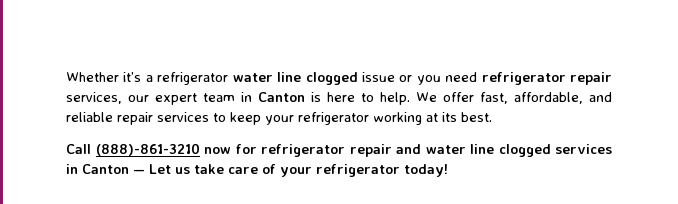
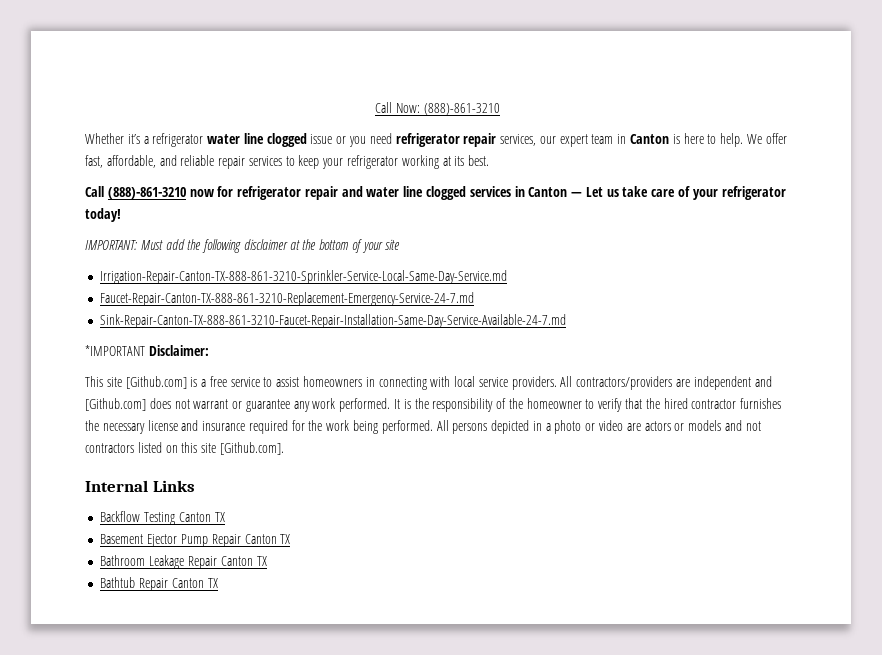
+ Call Now: (888)-861-3210
+ IMPORTANT: Must add the following disclaimer at the bottom of your site
+ Irrigation-Repair-Canton-TX-888-861-3210-Sprinkler-Service-Local-Same-Day-Service.md
+ Faucet-Repair-Canton-TX-888-861-3210-Replacement-Emergency-Service-24-7.md
+ Sink-Repair-Canton-TX-888-861-3210-Faucet-Repair-Installation-Same-Day-Service-Available-24-7.md
+ *IMPORTANT Disclaimer:
+ This site [Github.com] is a free service to assist homeowners in connecting with local service providers. All contractors/providers are independent and [Github.com] does not warrant or guarantee any work performed. It is the responsibility of the homeowner to verify that the hired contractor furnishes the necessary license and insurance required for the work being performed. All persons depicted in a photo or video are actors or models and not contractors listed on this site [Github.com].
+ Internal Links
+ Backflow Testing Canton TX
+ Basement Ejector Pump Repair Canton TX
+ Bathroom Leakage Repair Canton TX
+ Bathtub Repair Canton TX

